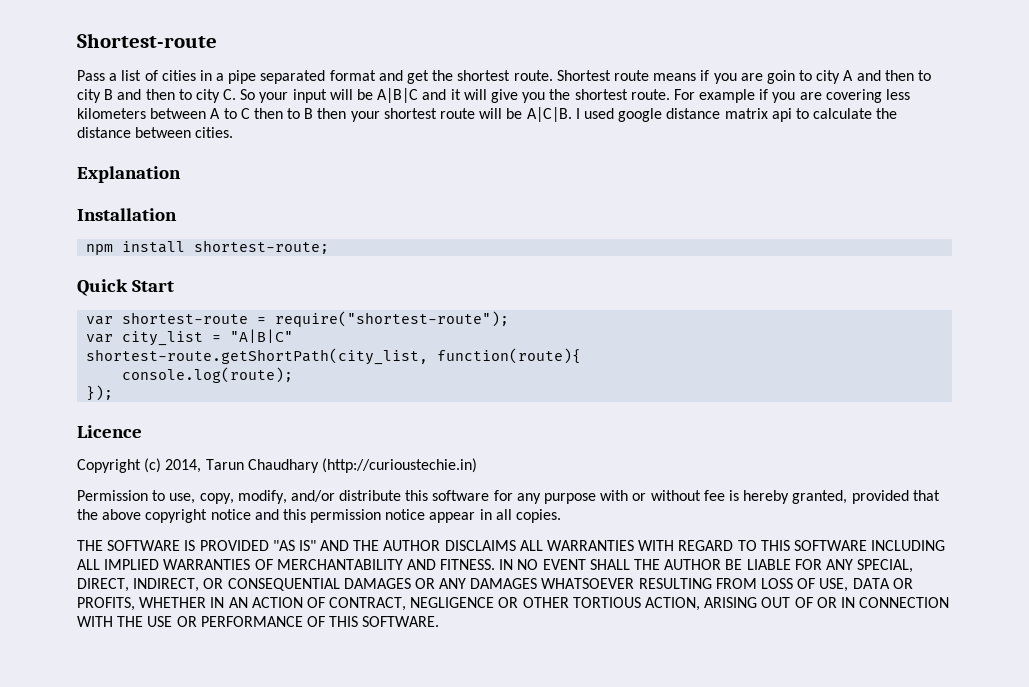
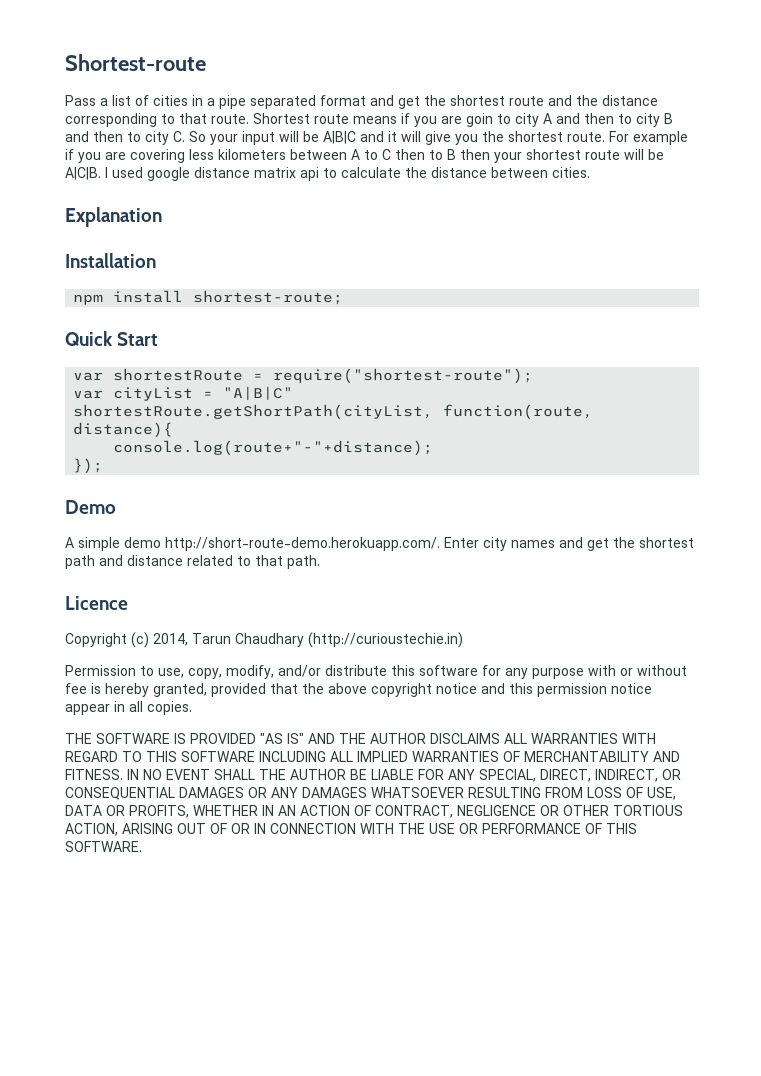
- Pass a list of cities in a pipe separated format and get the shortest route.
+ Pass a list of cities in a pipe separated format and get the shortest route and the distance corresponding to that route.
- var shortest-route = require("shortest-route");
+ var shortestRoute = require("shortest-route");
- var city_list = "A|B|C"
+ var cityList = "A|B|C"
- shortest-route.getShortPath(city_list, function(route){
- console.log(route);
+ shortestRoute.getShortPath(cityList, function(route, distance){
+ console.log(route+"-"+distance);
  });
+ Demo
+ A simple demo http://short-route-demo.herokuapp.com/. Enter city names and get the shortest path and distance related to that path.

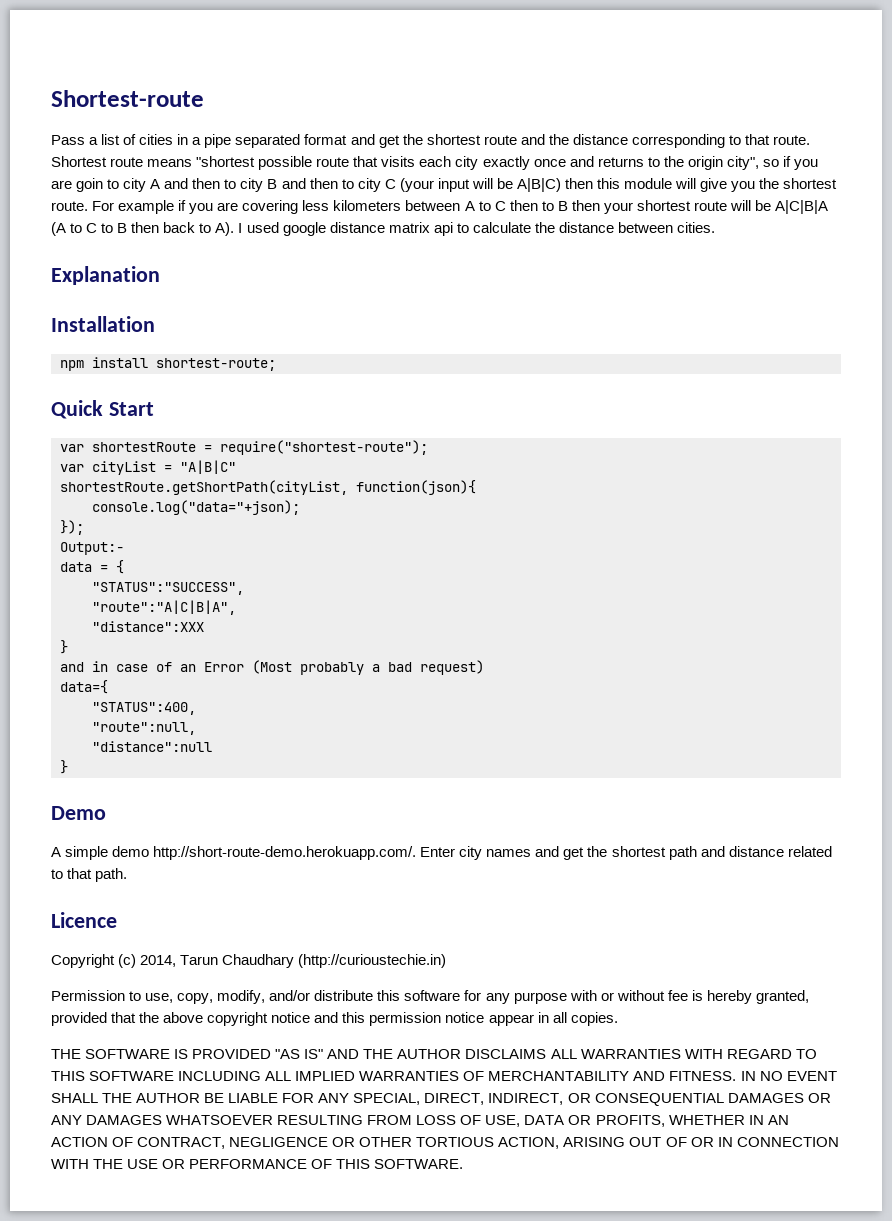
- Shortest route means if you are goin to city A and then to city B and then to city C. So your input will be A|B|C and it will give you the shortest route.
+ Shortest route means "shortest possible route that visits each city exactly once and returns to the origin city", so if you are goin to city A and then to city B and then to city C (your input will be A|B|C) then this module will give you the shortest route.
- For example if you are covering less kilometers between A to C then to B then your shortest route will be A|C|B. I used google distance matrix api to calculate the distance between cities.
+ For example if you are covering less kilometers between A to C then to B then your shortest route will be A|C|B|A (A to C to B then back to A). I used google distance matrix api to calculate the distance between cities.
- shortestRoute.getShortPath(cityList, function(route, distance){
- console.log(route+"-"+distance);
+ shortestRoute.getShortPath(cityList, function(json){
+ console.log("data="+json);
  });
+ Output:-
+ data = {
+ "STATUS":"SUCCESS",
+ "route":"A|C|B|A",
+ "distance":XXX
+ }
+ and in case of an Error (Most probably a bad request)
+ data={
+ "STATUS":400,
+ "route":null,
+ "distance":null
+ }

